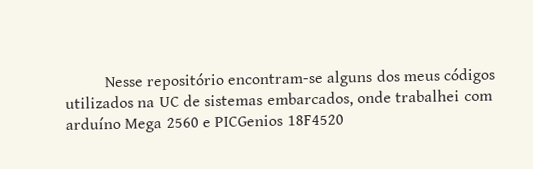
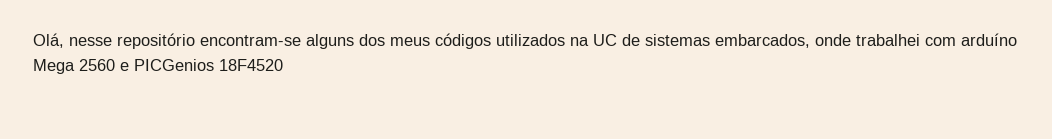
- Nesse repositório encontram-se alguns dos meus códigos utilizados na UC de sistemas embarcados, onde trabalhei com arduíno Mega 2560 e PICGenios 18F4520
+ Olá, nesse repositório encontram-se alguns dos meus códigos utilizados na UC de sistemas embarcados, onde trabalhei com arduíno Mega 2560 e PICGenios 18F4520

